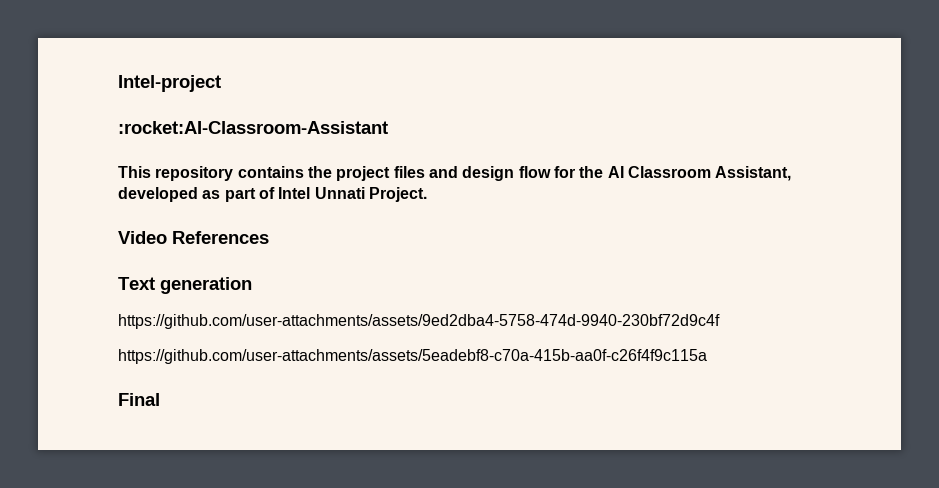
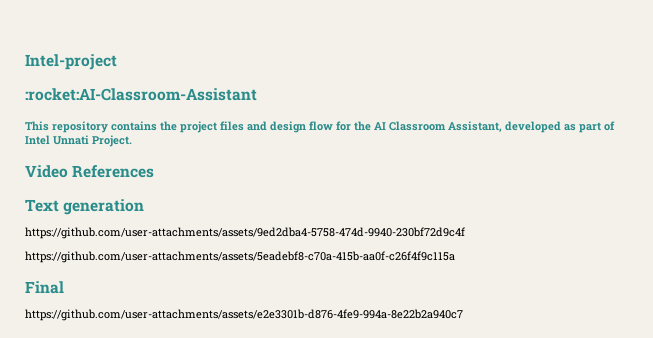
+ https://github.com/user-attachments/assets/e2e3301b-d876-4fe9-994a-8e22b2a940c7

